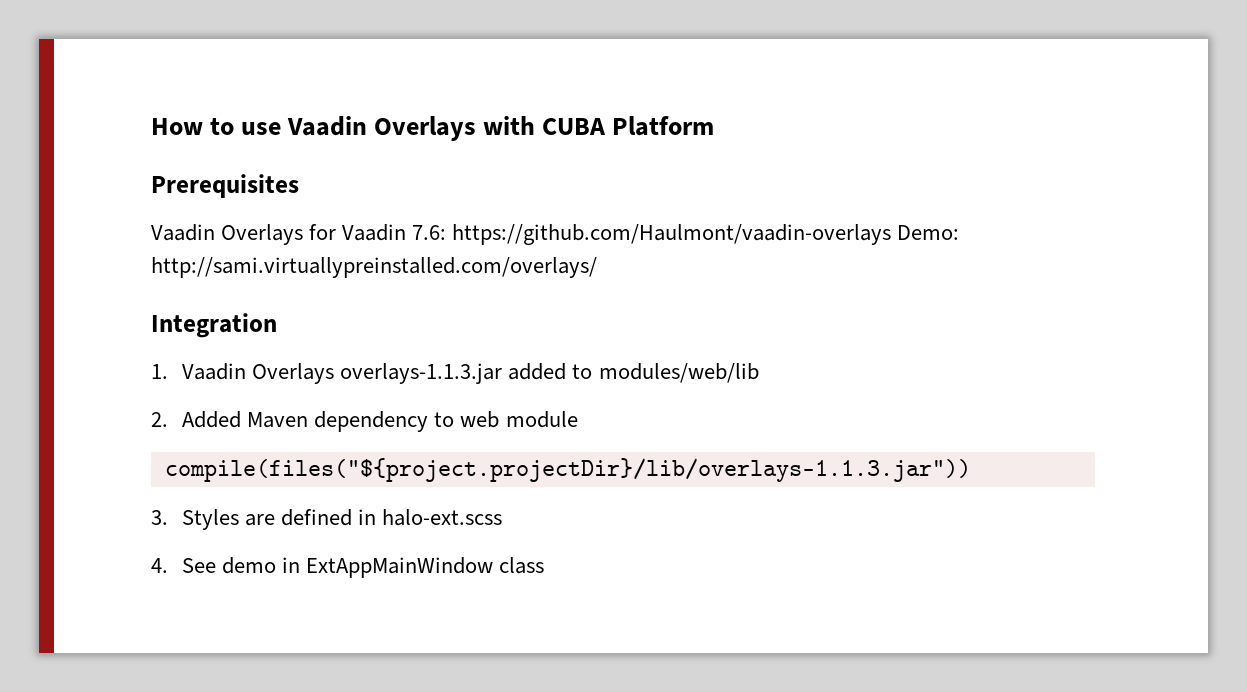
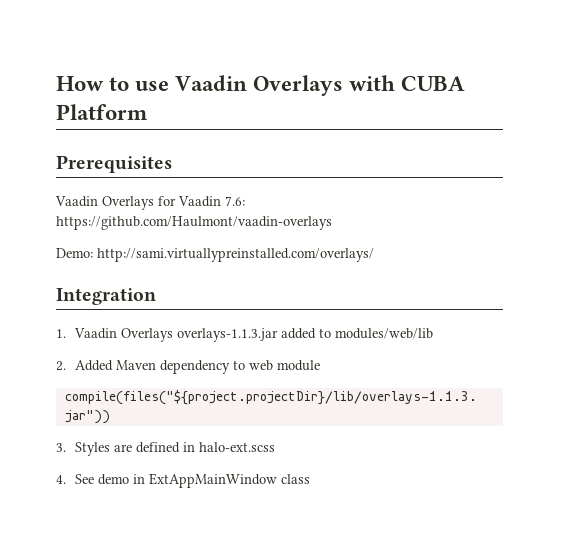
- Vaadin Overlays for Vaadin 7.6: https://github.com/Haulmont/vaadin-overlays Demo: http://sami.virtuallypreinstalled.com/overlays/
+ Vaadin Overlays for Vaadin 7.6: https://github.com/Haulmont/vaadin-overlays
+ Demo: http://sami.virtuallypreinstalled.com/overlays/

